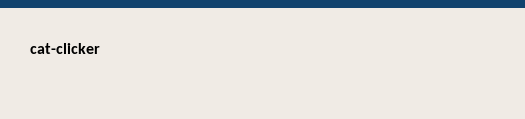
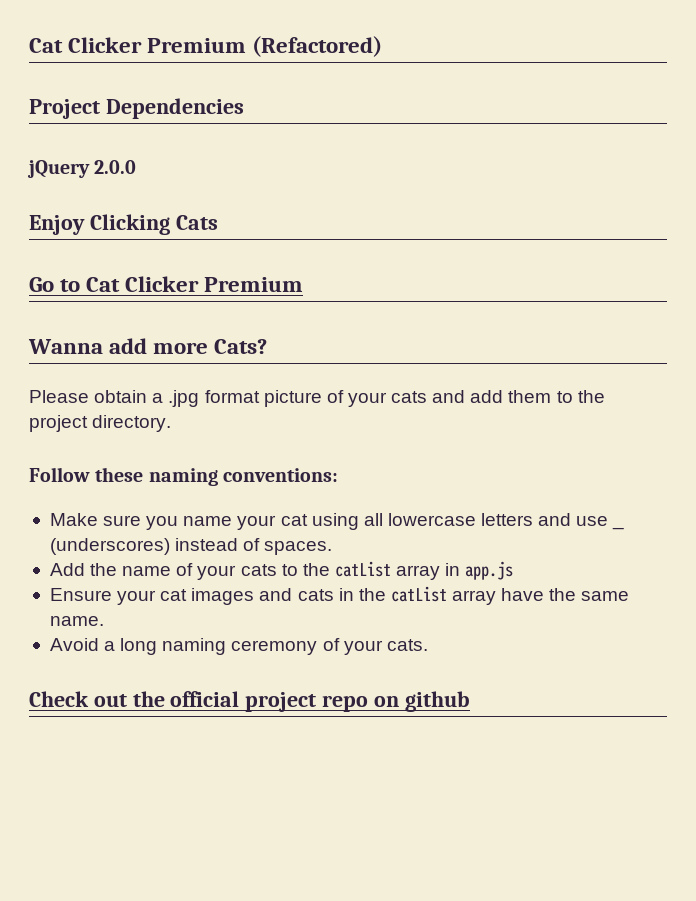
- cat-clicker
+ Cat Clicker Premium (Refactored)
+ Project Dependencies
+ jQuery 2.0.0
+ Enjoy Clicking Cats
+ Go to Cat Clicker Premium
+ Wanna add more Cats?
+ Please obtain a .jpg format picture of your cats and add them to the project directory.
+ Follow these naming conventions:
+ Make sure you name your cat using all lowercase letters and use _ (underscores) instead of spaces.
+ Add the name of your cats to the catList array in app.js
+ Ensure your cat images and cats in the catList array have the same name.
+ Avoid a long naming ceremony of your cats.
+ Check out the official project repo on github

